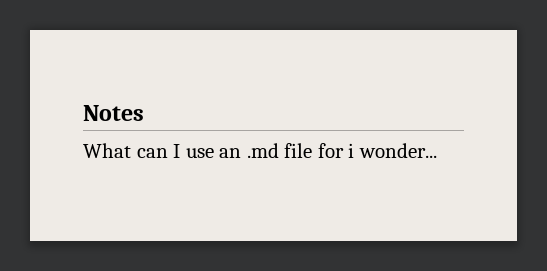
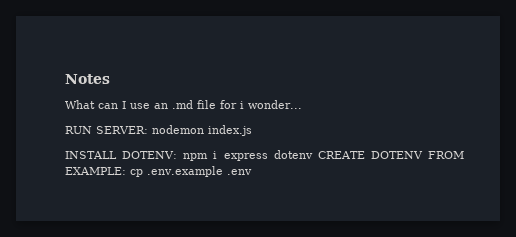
+ RUN SERVER: nodemon index.js
+ INSTALL DOTENV: npm i express dotenv CREATE DOTENV FROM EXAMPLE: cp .env.example .env

